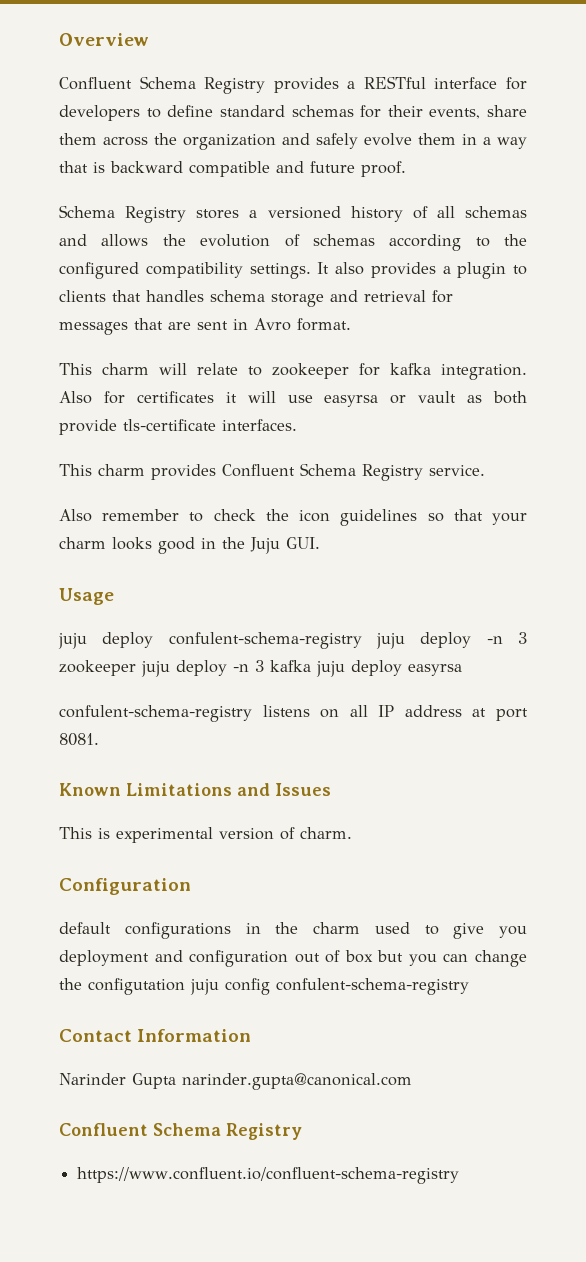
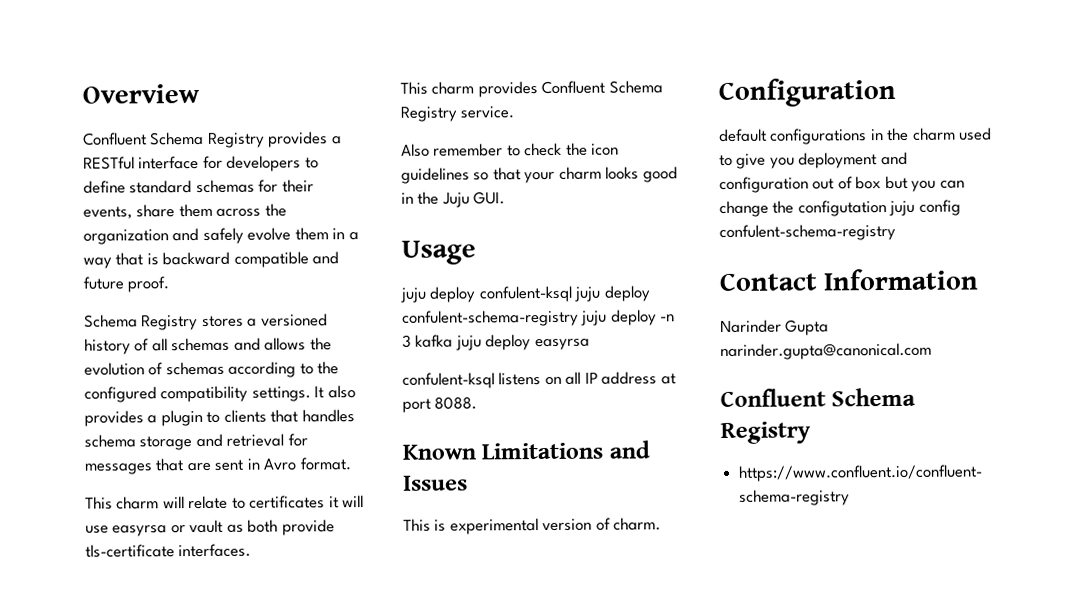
- This charm will relate to zookeeper for kafka integration. Also for certificates it will use easyrsa or vault as both provide tls-certificate interfaces.
+ This charm will relate to certificates it will use easyrsa or vault as both provide tls-certificate interfaces.
- juju deploy confulent-schema-registry juju deploy -n 3 zookeeper juju deploy -n 3 kafka juju deploy easyrsa
+ juju deploy confulent-ksql juju deploy confulent-schema-registry juju deploy -n 3 kafka juju deploy easyrsa
- confulent-schema-registry listens on all IP address at port 8081.
+ confulent-ksql listens on all IP address at port 8088.

